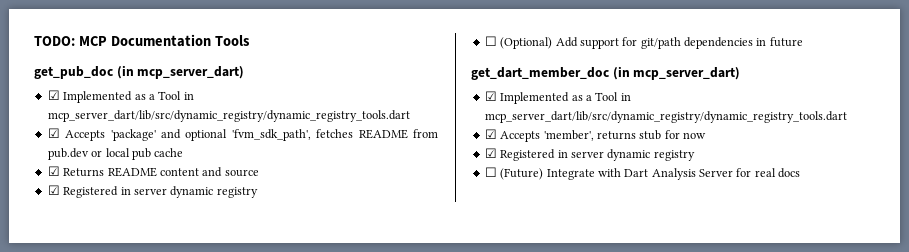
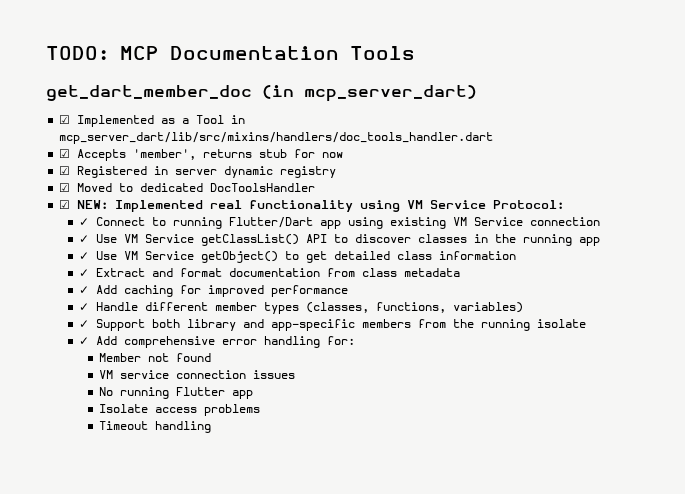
- get_pub_doc (in mcp_server_dart)
- ☑ Implemented as a Tool in mcp_server_dart/lib/src/dynamic_registry/dynamic_registry_tools.dart
- ☑ Accepts 'package' and optional 'fvm_sdk_path', fetches README from pub.dev or local pub cache
- ☑ Returns README content and source
- ☑ Registered in server dynamic registry
- ☐ (Optional) Add support for git/path dependencies in future
  get_dart_member_doc (in mcp_server_dart)
- ☑ Implemented as a Tool in mcp_server_dart/lib/src/dynamic_registry/dynamic_registry_tools.dart
+ ☑ Implemented as a Tool in mcp_server_dart/lib/src/mixins/handlers/doc_tools_handler.dart
- ☐ (Future) Integrate with Dart Analysis Server for real docs
+ ☑ Moved to dedicated DocToolsHandler
+ ☑ NEW: Implemented real functionality using VM Service Protocol:
+ ✓ Connect to running Flutter/Dart app using existing VM Service connection
+ ✓ Use VM Service getClassList() API to discover classes in the running app
+ ✓ Use VM Service getObject() to get detailed class information
+ ✓ Extract and format documentation from class metadata
+ ✓ Add caching for improved performance
+ ✓ Handle different member types (classes, functions, variables)
+ ✓ Support both library and app-specific members from the running isolate
+ ✓ Add comprehensive error handling for:
+ Member not found
+ VM service connection issues
+ No running Flutter app
+ Isolate access problems
+ Timeout handling

